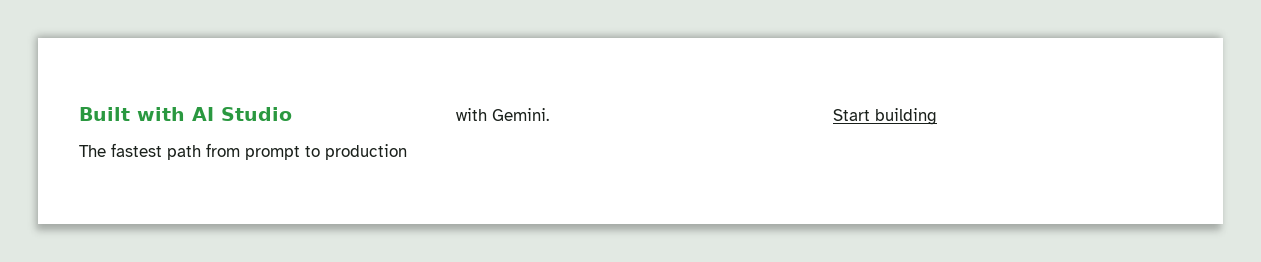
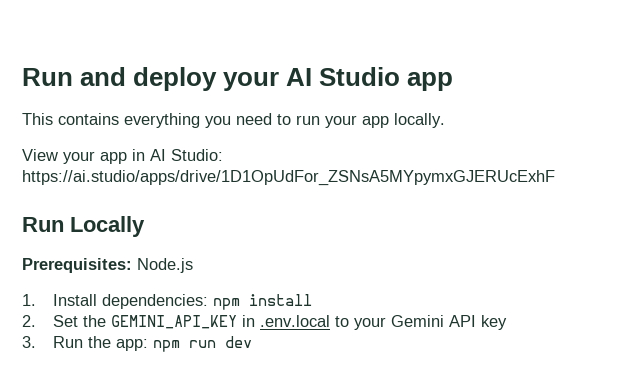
- Built with AI Studio
- The fastest path from prompt to production with Gemini.
- Start building
+ Run and deploy your AI Studio app
+ This contains everything you need to run your app locally.
+ View your app in AI Studio: https://ai.studio/apps/drive/1D1OpUdFor_ZSNsA5MYpymxGJERUcExhF
+ Run Locally
+ Prerequisites: Node.js
+ 1. Install dependencies: npm install
+ 2. Set the GEMINI_API_KEY in .env.local to your Gemini API key
+ 3. Run the app: npm run dev

